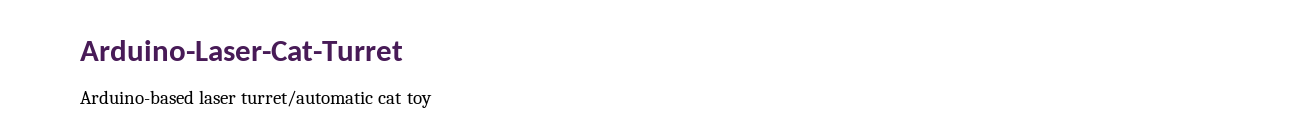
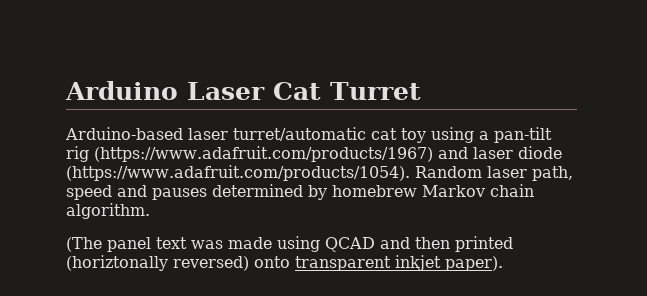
- Arduino-Laser-Cat-Turret
+ Arduino Laser Cat Turret
- Arduino-based laser turret/automatic cat toy
+ Arduino-based laser turret/automatic cat toy using a pan-tilt rig (https://www.adafruit.com/products/1967) and laser diode (https://www.adafruit.com/products/1054). Random laser path, speed and pauses determined by homebrew Markov chain algorithm.
+ (The panel text was made using QCAD and then printed (horiztonally reversed) onto transparent inkjet paper).

